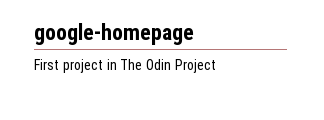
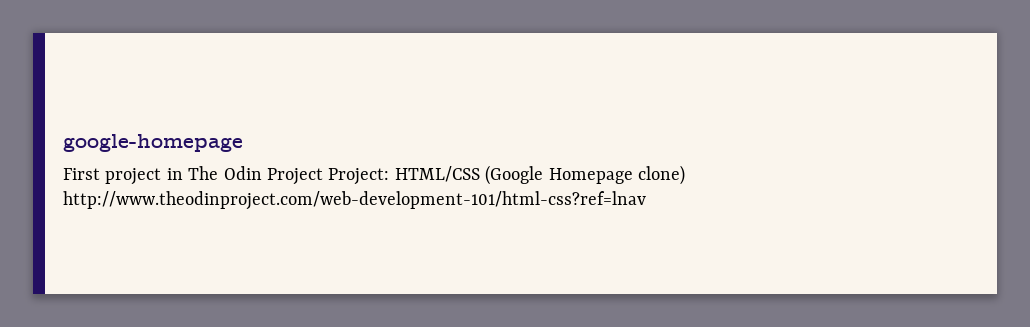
- First project in The Odin Project
+ First project in The Odin Project Project: HTML/CSS (Google Homepage clone) http://www.theodinproject.com/web-development-101/html-css?ref=lnav

